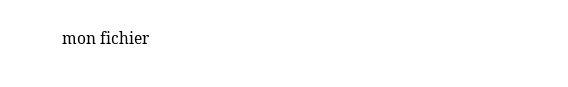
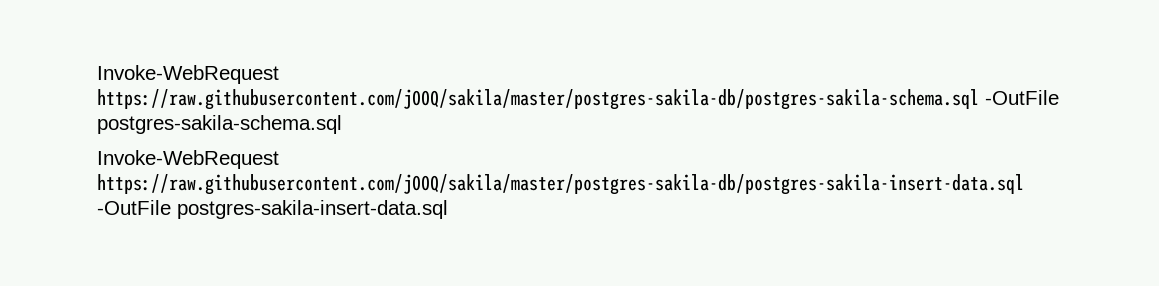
- mon fichier
+ Invoke-WebRequest https://raw.githubusercontent.com/jOOQ/sakila/master/postgres-sakila-db/postgres-sakila-schema.sql -OutFile postgres-sakila-schema.sql
+ Invoke-WebRequest https://raw.githubusercontent.com/jOOQ/sakila/master/postgres-sakila-db/postgres-sakila-insert-data.sql -OutFile postgres-sakila-insert-data.sql

